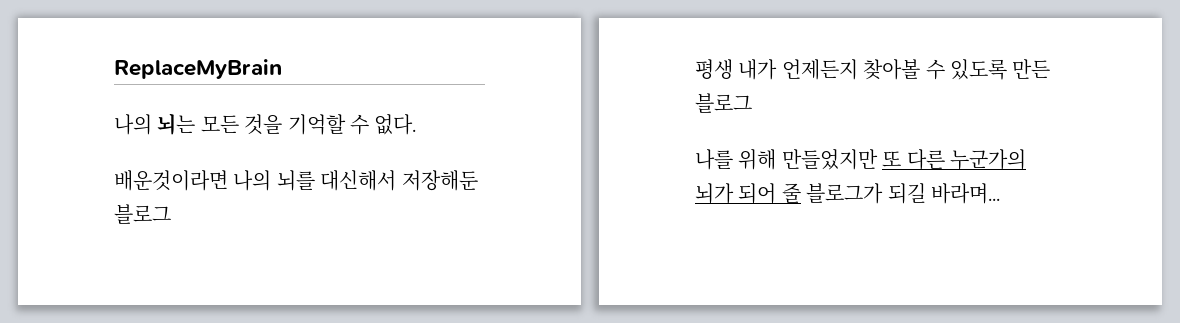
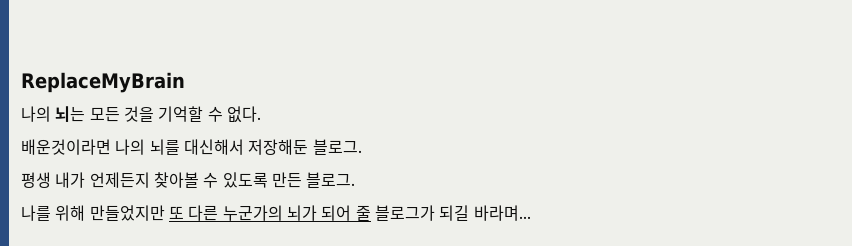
- 배운것이라면 나의 뇌를 대신해서 저장해둔 블로그
+ 배운것이라면 나의 뇌를 대신해서 저장해둔 블로그.
- 평생 내가 언제든지 찾아볼 수 있도록 만든 블로그
+ 평생 내가 언제든지 찾아볼 수 있도록 만든 블로그.

